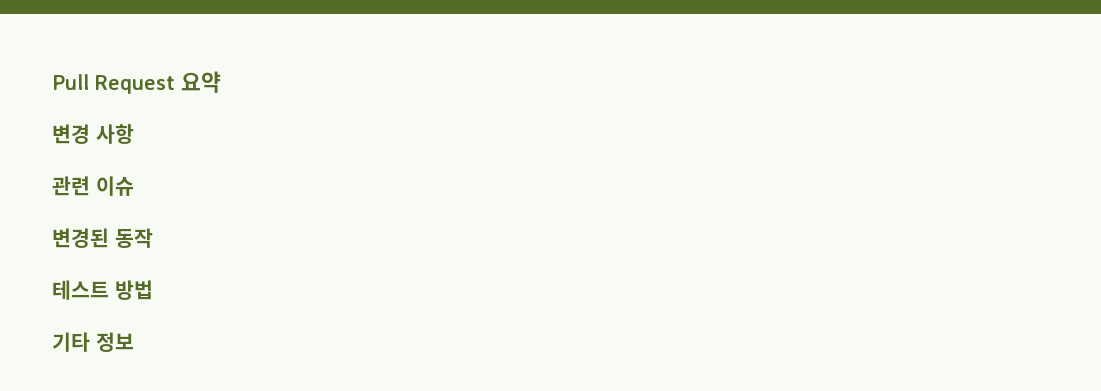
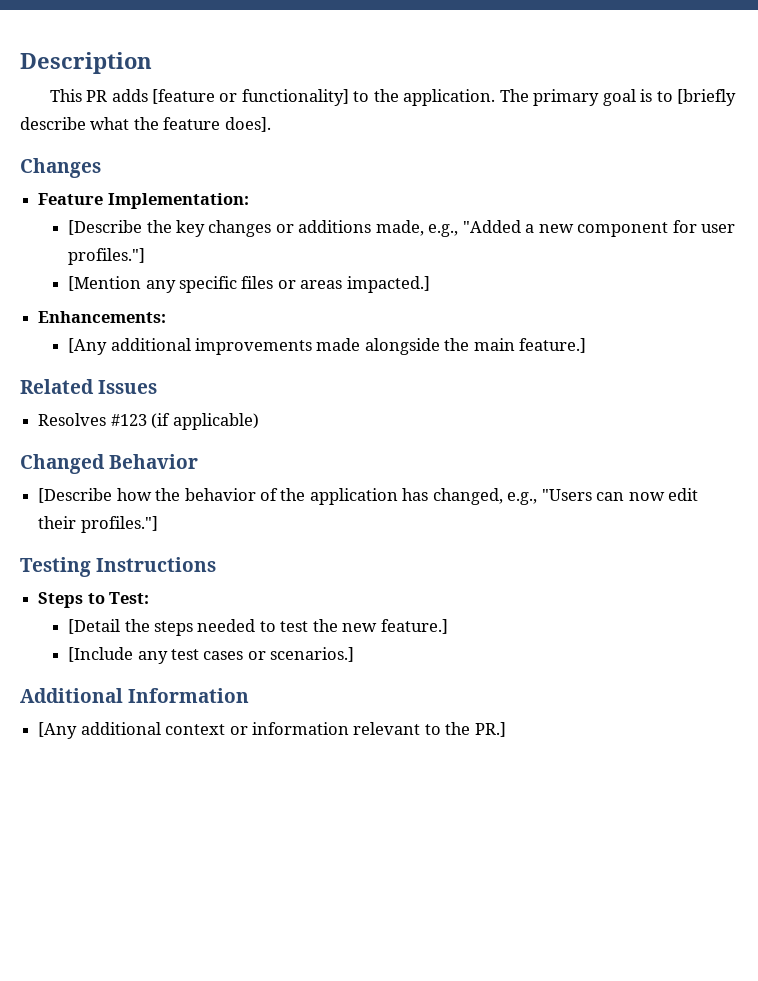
- Pull Request 요약
- 변경 사항
- 관련 이슈
- 변경된 동작
- 테스트 방법
- 기타 정보
+ Description
+ This PR adds [feature or functionality] to the application. The primary goal is to [briefly describe what the feature does].
+ Changes
+ Feature Implementation:
+ [Describe the key changes or additions made, e.g., "Added a new component for user profiles."]
+ [Mention any specific files or areas impacted.]
+ Enhancements:
+ [Any additional improvements made alongside the main feature.]
+ Related Issues
+ Resolves #123 (if applicable)
+ Changed Behavior
+ [Describe how the behavior of the application has changed, e.g., "Users can now edit their profiles."]
+ Testing Instructions
+ Steps to Test:
+ [Detail the steps needed to test the new feature.]
+ [Include any test cases or scenarios.]
+ Additional Information
+ [Any additional context or information relevant to the PR.]

